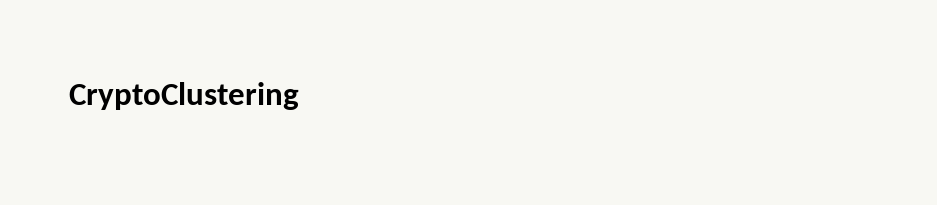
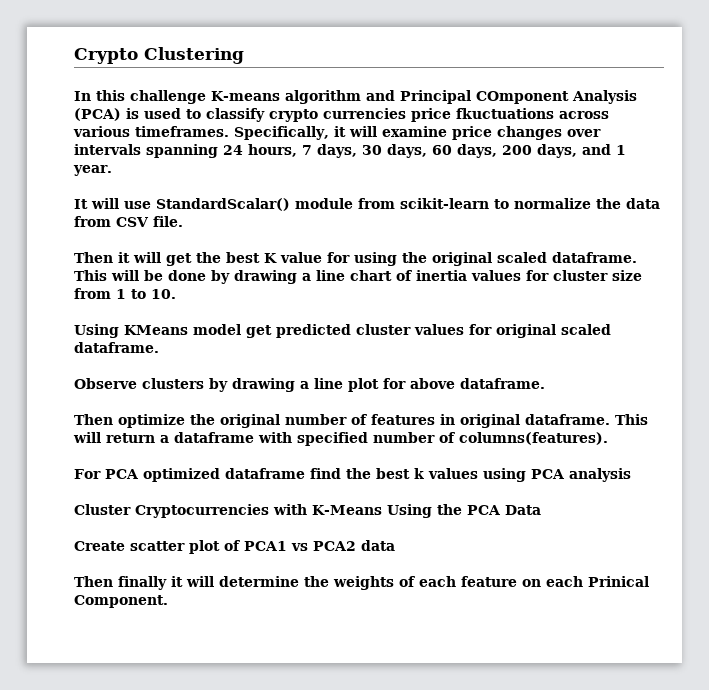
- CryptoClustering
+ Crypto Clustering
+ In this challenge K-means algorithm and Principal COmponent Analysis (PCA) is used to classify crypto currencies price fkuctuations across various timeframes. Specifically, it will examine price changes over intervals spanning 24 hours, 7 days, 30 days, 60 days, 200 days, and 1 year.
+ It will use StandardScalar() module from scikit-learn to normalize the data from CSV file.
+ Then it will get the best K value for using the original scaled dataframe. This will be done by drawing a line chart of inertia values for cluster size from 1 to 10.
+ Using KMeans model get predicted cluster values for original scaled dataframe.
+ Observe clusters by drawing a line plot for above dataframe.
+ Then optimize the original number of features in original dataframe. This will return a dataframe with specified number of columns(features).
+ For PCA optimized dataframe find the best k values using PCA analysis
+ Cluster Cryptocurrencies with K-Means Using the PCA Data
+ Create scatter plot of PCA1 vs PCA2 data
+ Then finally it will determine the weights of each feature on each Prinical Component.

